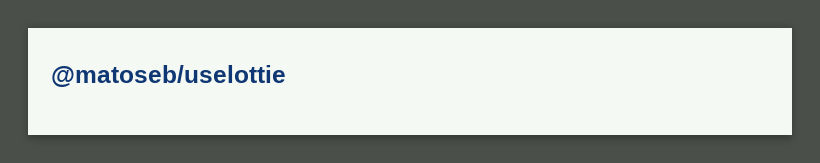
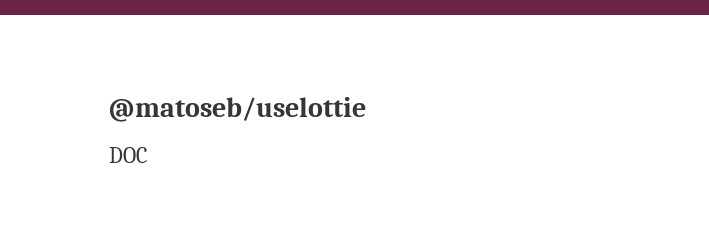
+ DOC

